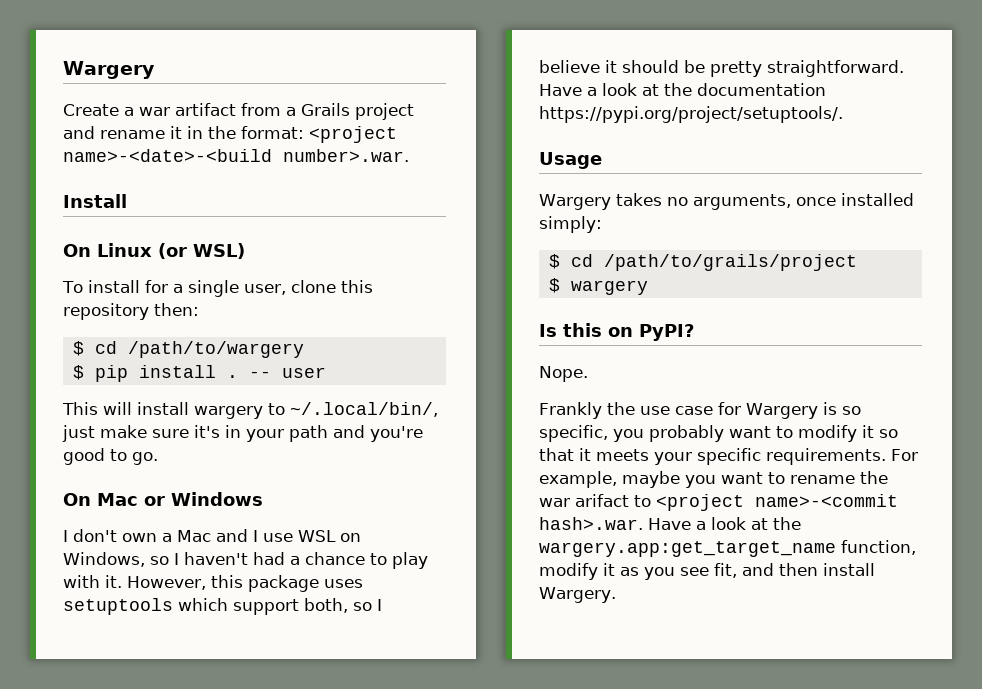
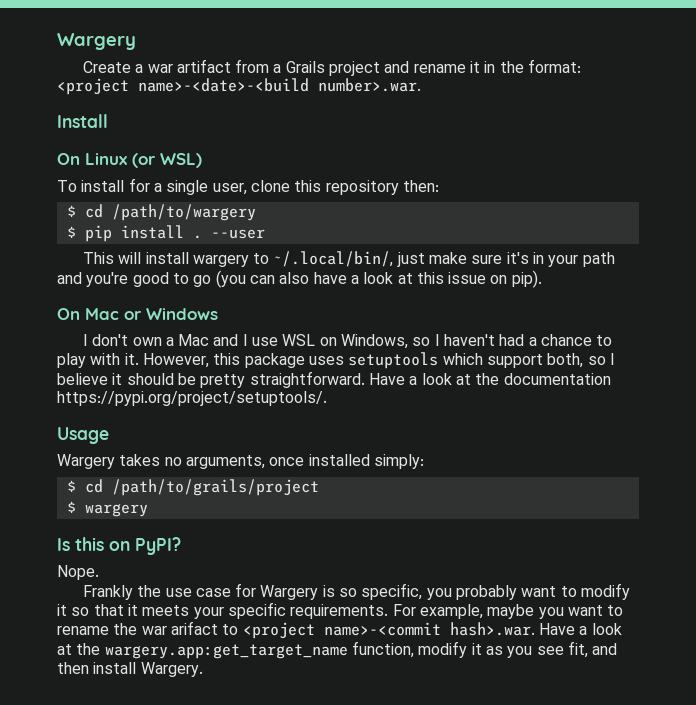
- -- user
+ --user
- This will install wargery to ~/.local/bin/, just make sure it's in your path and you're good to go.
+ This will install wargery to ~/.local/bin/, just make sure it's in your path and you're good to go (you can also have a look at this issue on pip).

